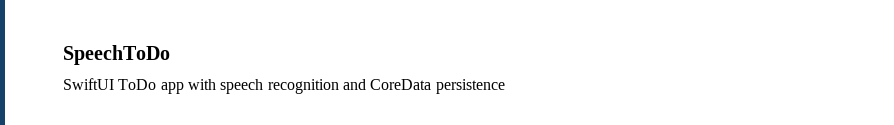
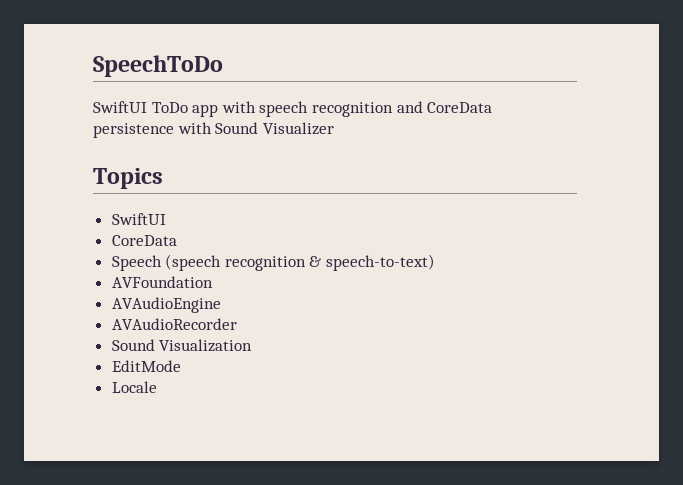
- SwiftUI ToDo app with speech recognition and CoreData persistence
+ SwiftUI ToDo app with speech recognition and CoreData persistence with Sound Visualizer
+ Topics
+ SwiftUI
+ CoreData
+ Speech (speech recognition & speech-to-text)
+ AVFoundation
+ AVAudioEngine
+ AVAudioRecorder
+ Sound Visualization
+ EditMode
+ Locale

